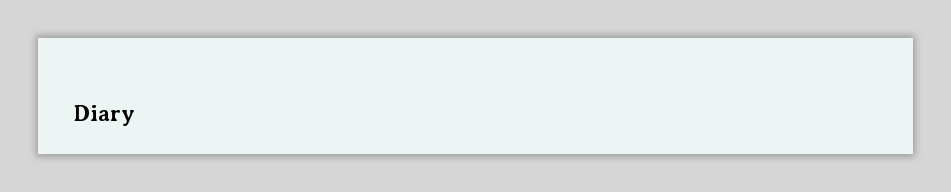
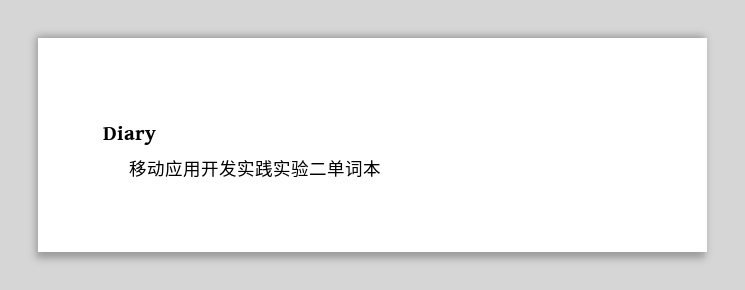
+ 移动应用开发实践实验二单词本

